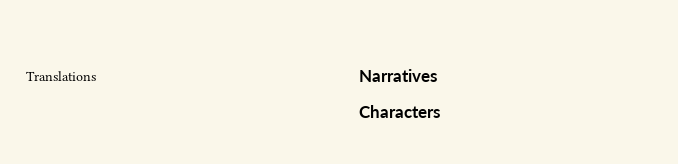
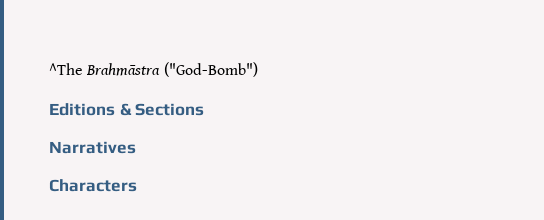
- Translations
+ ^The Brahmāstra ("God-Bomb")
+ Editions & Sections

